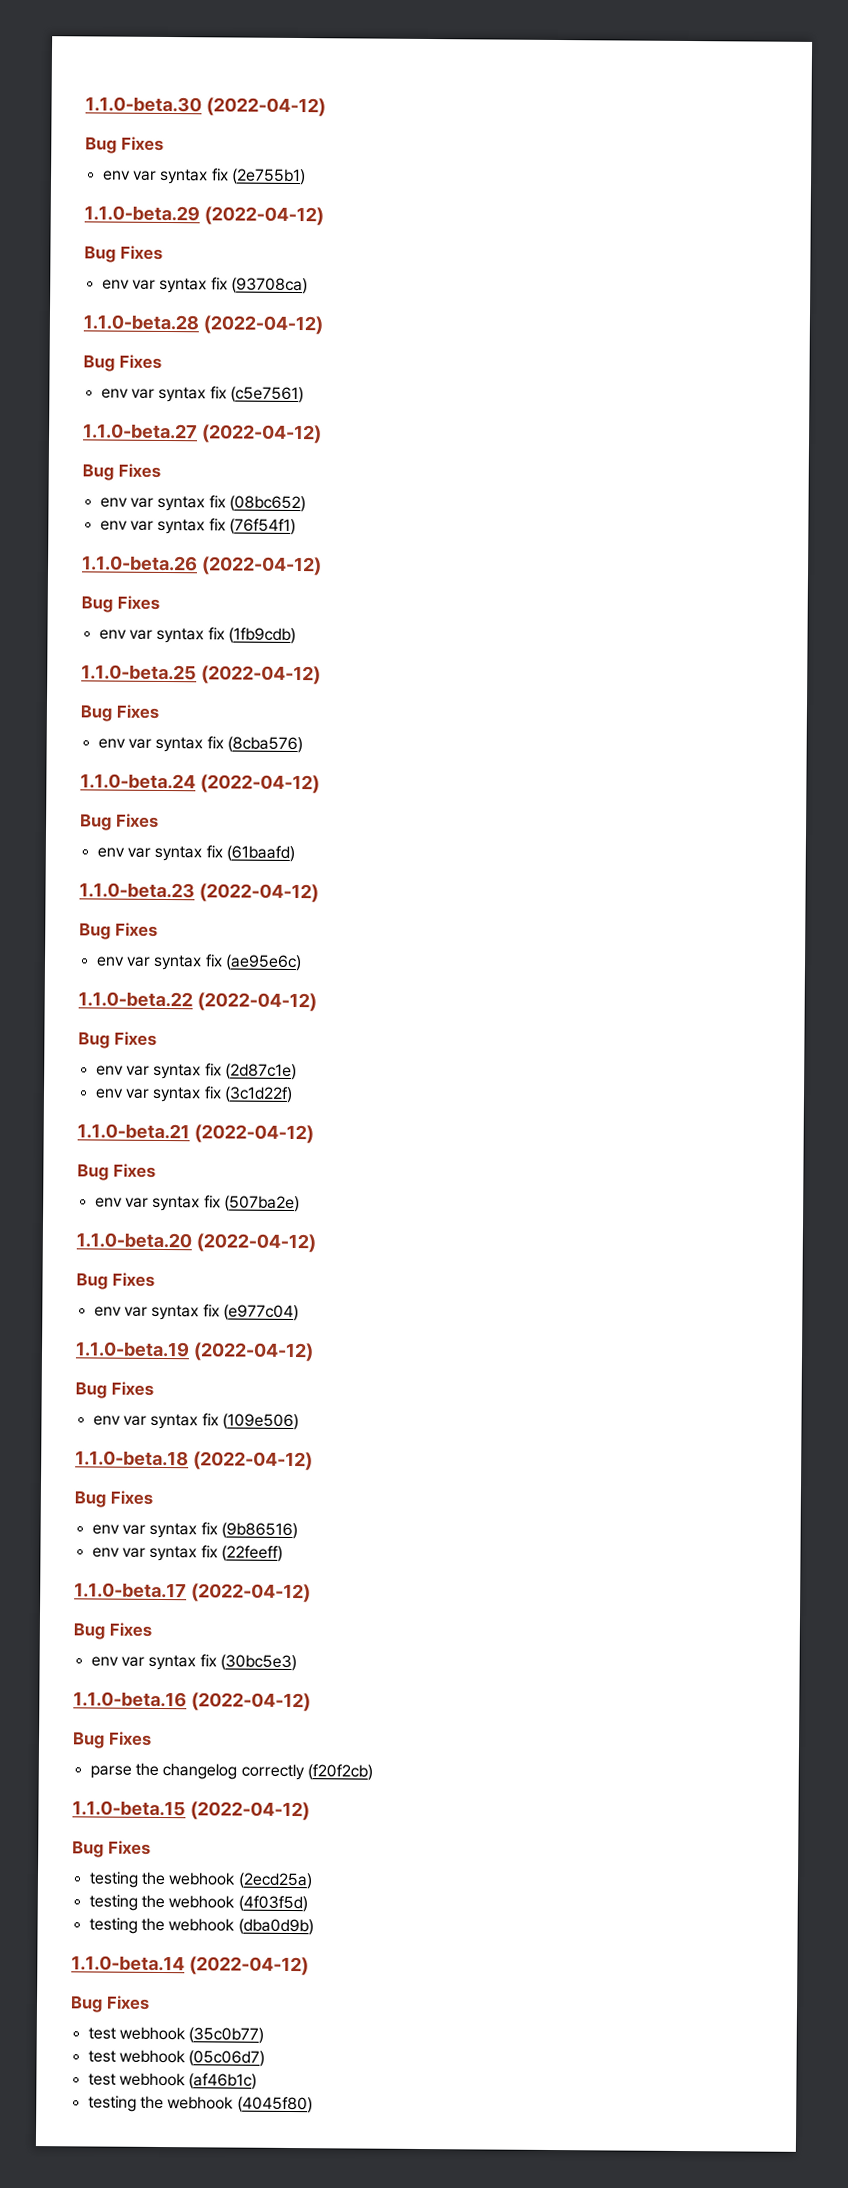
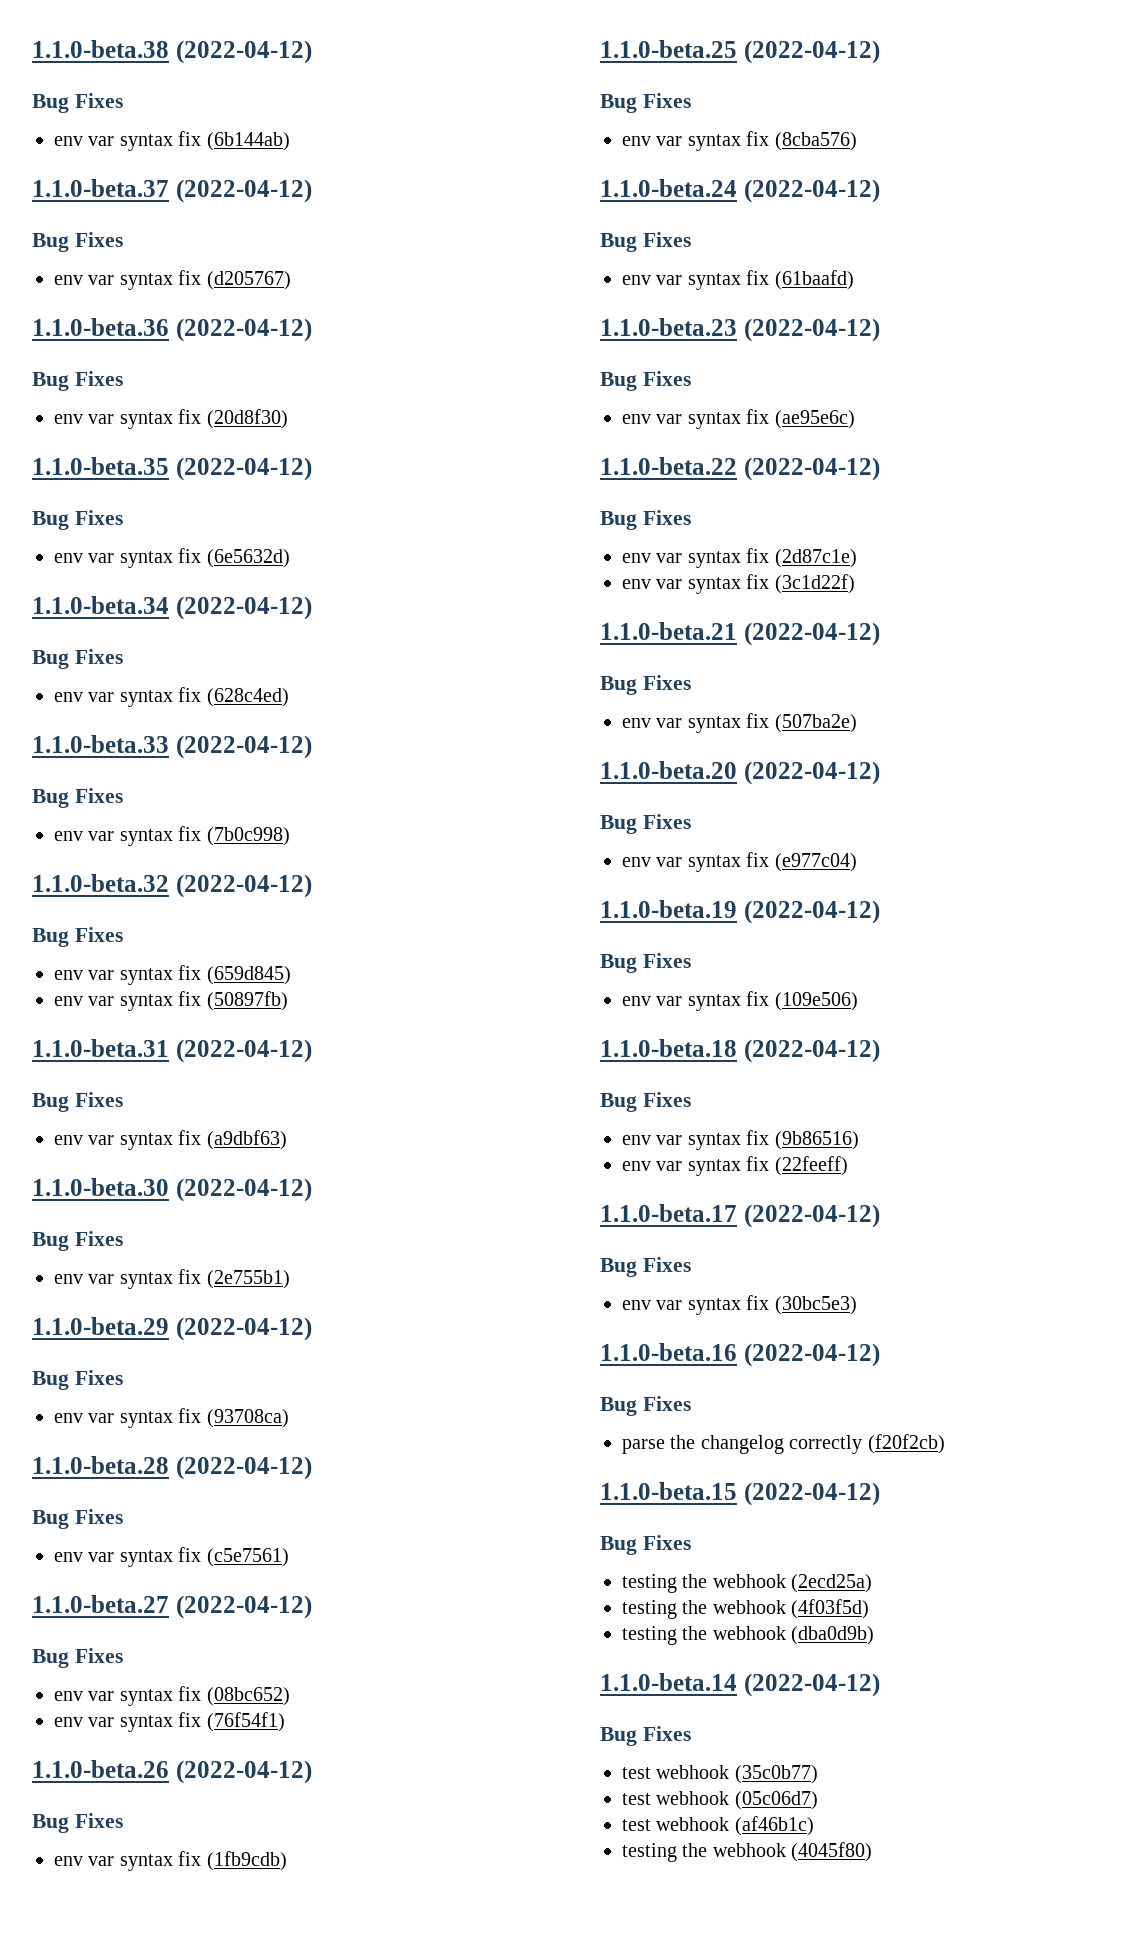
+ 1.1.0-beta.38 (2022-04-12)
+ Bug Fixes
+ env var syntax fix (6b144ab)
+ 1.1.0-beta.37 (2022-04-12)
+ Bug Fixes
+ env var syntax fix (d205767)
+ 1.1.0-beta.36 (2022-04-12)
+ Bug Fixes
+ env var syntax fix (20d8f30)
+ 1.1.0-beta.35 (2022-04-12)
+ Bug Fixes
+ env var syntax fix (6e5632d)
+ 1.1.0-beta.34 (2022-04-12)
+ Bug Fixes
+ env var syntax fix (628c4ed)
+ 1.1.0-beta.33 (2022-04-12)
+ Bug Fixes
+ env var syntax fix (7b0c998)
+ 1.1.0-beta.32 (2022-04-12)
+ Bug Fixes
+ env var syntax fix (659d845)
+ env var syntax fix (50897fb)
+ 1.1.0-beta.31 (2022-04-12)
+ Bug Fixes
+ env var syntax fix (a9dbf63)

